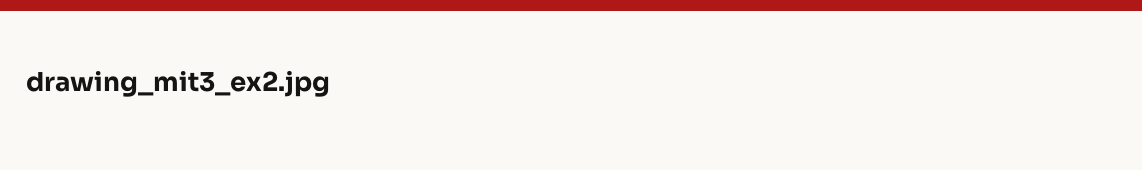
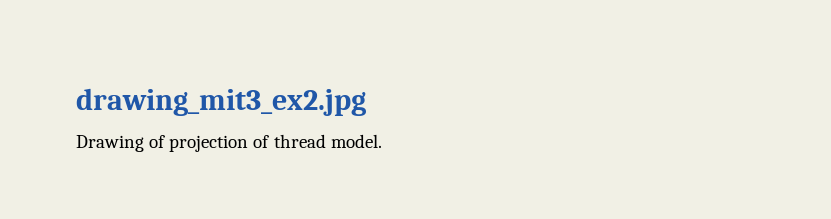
+ Drawing of projection of thread model.

